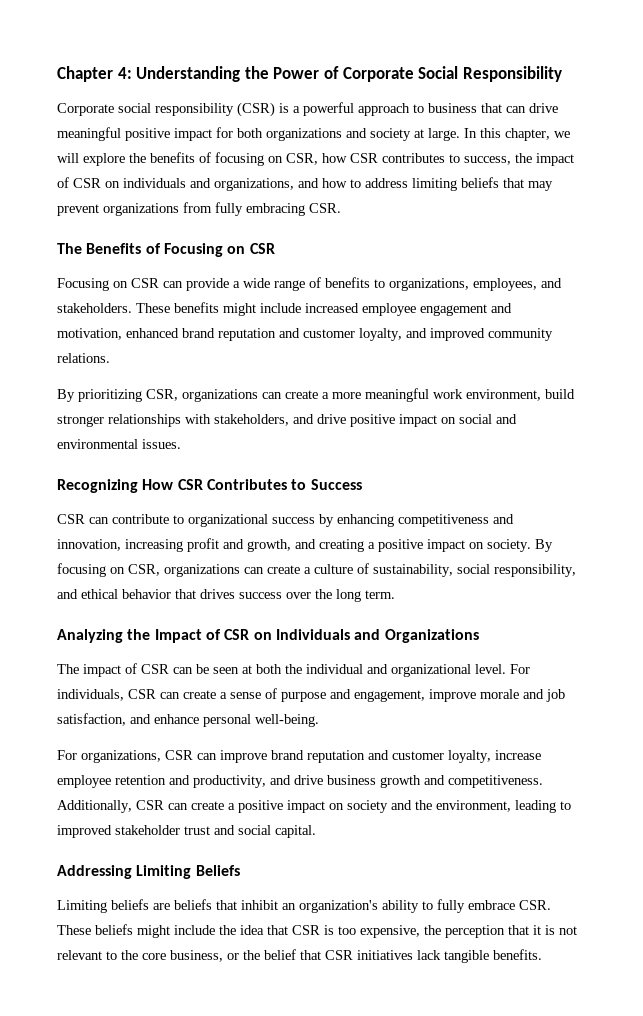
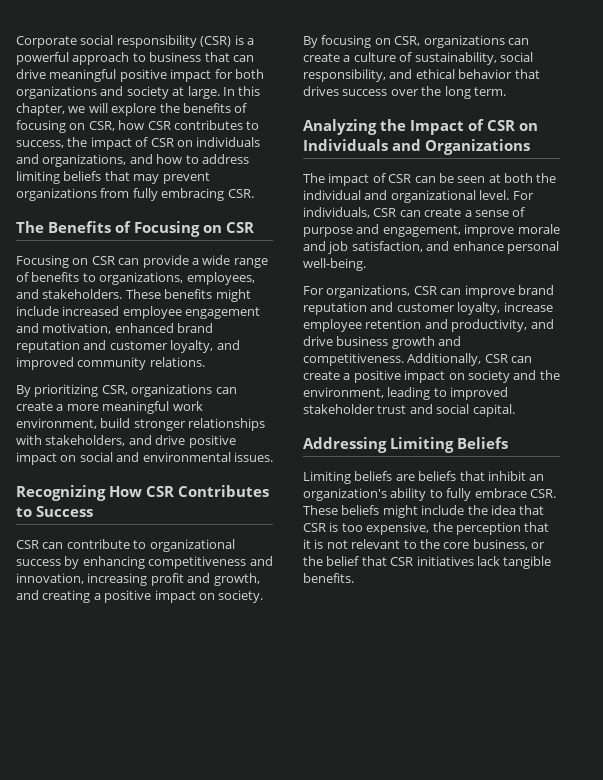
- Chapter 4: Understanding the Power of Corporate Social Responsibility

